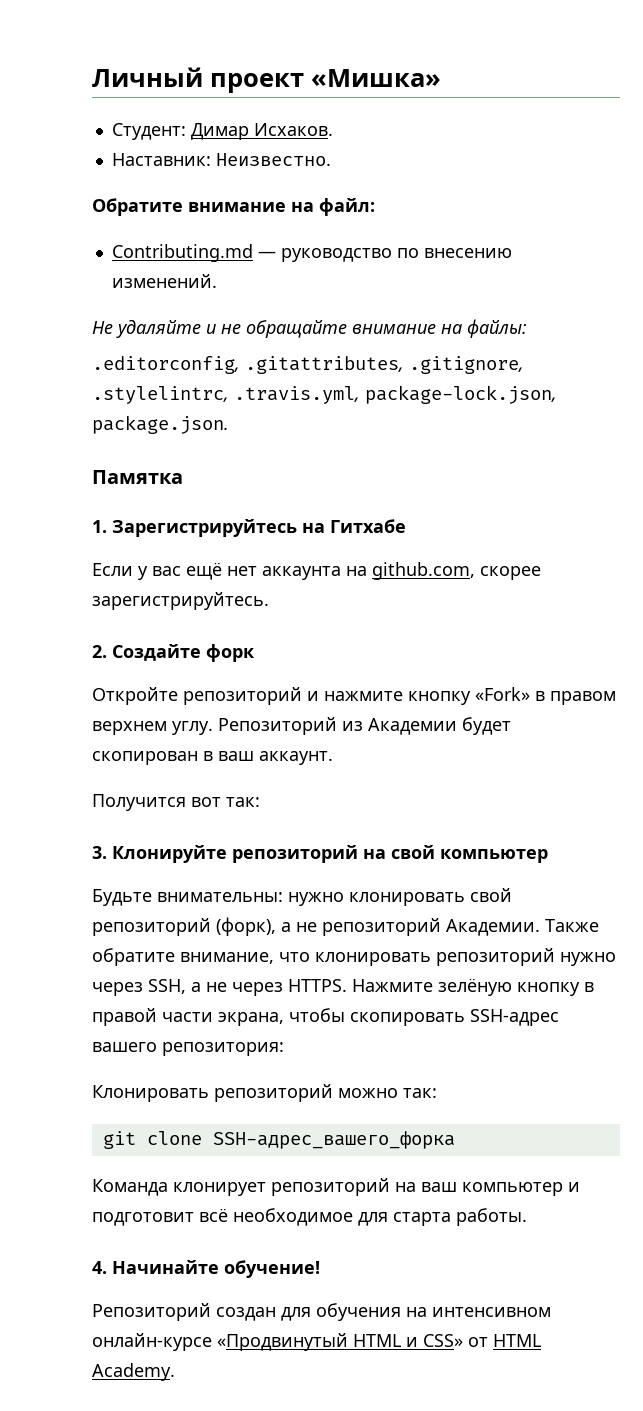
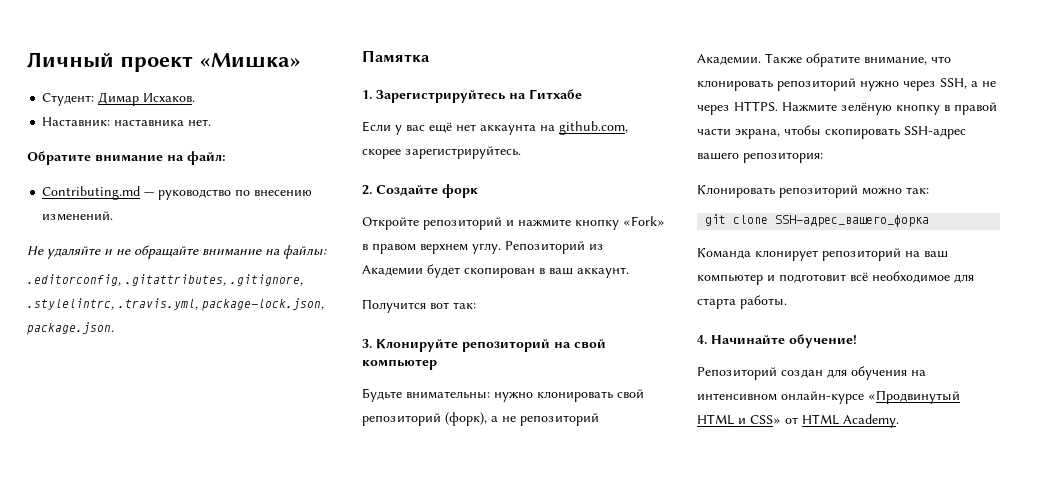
- Наставник: Неизвестно.
+ Наставник: наставника нет.

